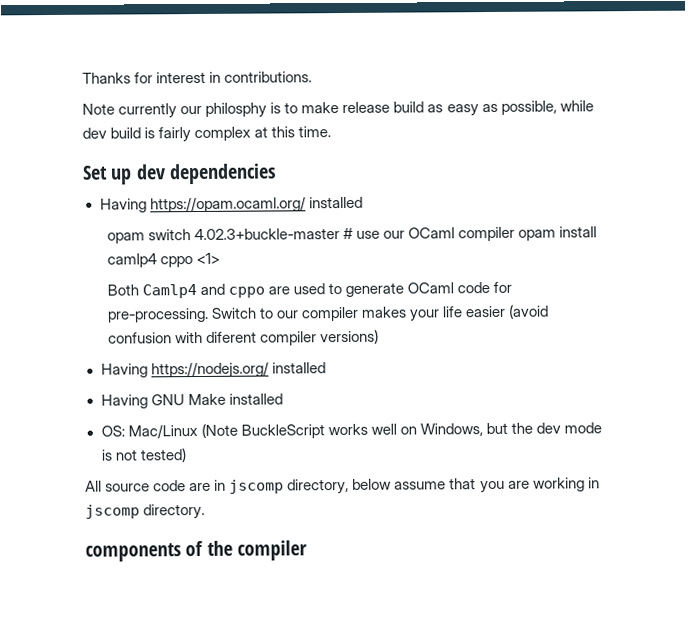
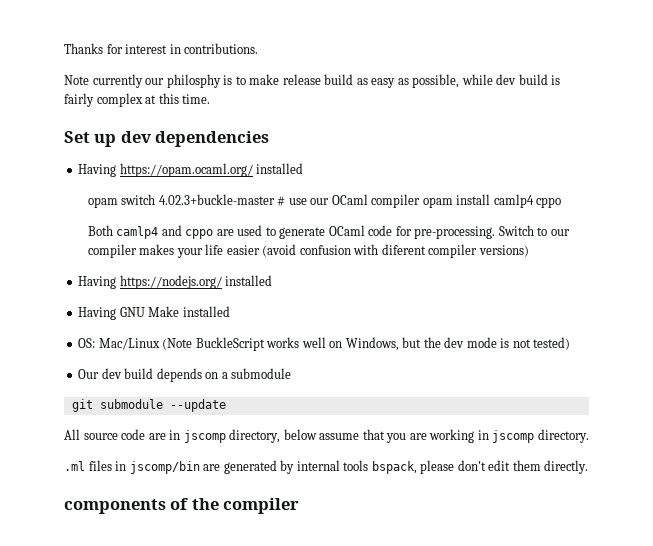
- opam switch 4.02.3+buckle-master # use our OCaml compiler opam install camlp4 cppo <1>
+ opam switch 4.02.3+buckle-master # use our OCaml compiler opam install camlp4 cppo
- Both Camlp4 and cppo are used to generate OCaml code for pre-processing.
+ Both camlp4 and cppo are used to generate OCaml code for pre-processing.
+ Our dev build depends on a submodule
+ git submodule --update
+ .ml files in jscomp/bin are generated by internal tools bspack, please don't edit them directly.

